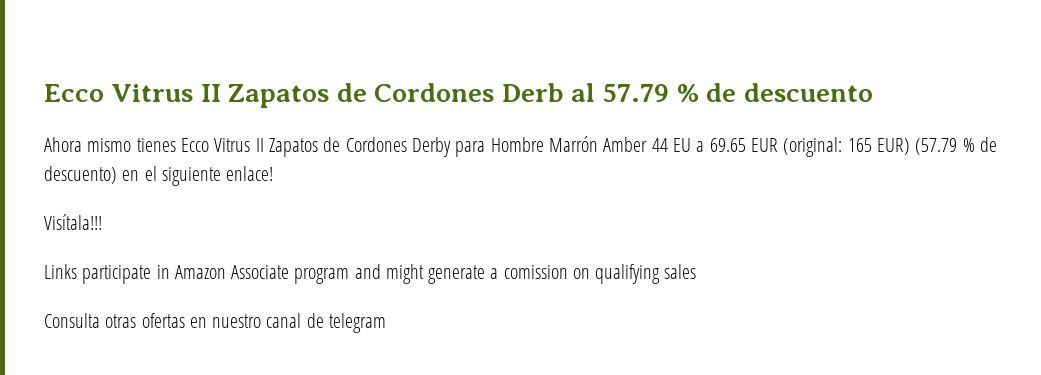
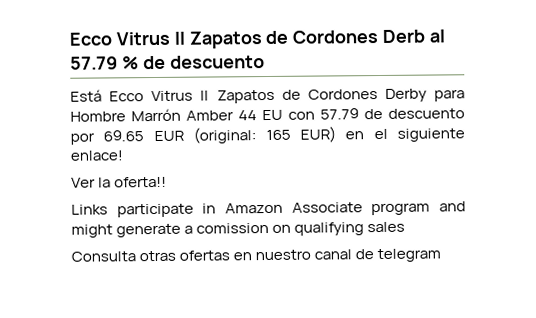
- Ahora mismo tienes Ecco Vitrus II Zapatos de Cordones Derby para Hombre Marrón Amber 44 EU a 69.65 EUR (original: 165 EUR) (57.79 % de descuento) en el siguiente enlace!
+ Está Ecco Vitrus II Zapatos de Cordones Derby para Hombre Marrón Amber 44 EU con 57.79 de descuento por 69.65 EUR (original: 165 EUR) en el siguiente enlace!
- Visítala!!!
+ Ver la oferta!!

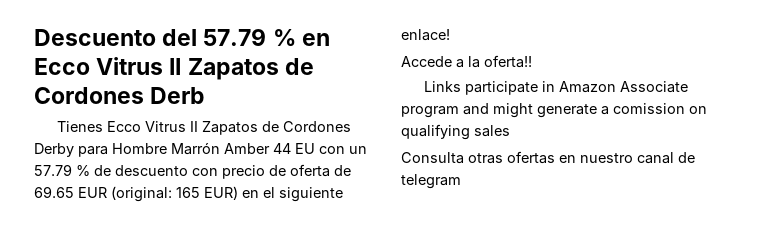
- Ecco Vitrus II Zapatos de Cordones Derb al 57.79 % de descuento
- Está Ecco Vitrus II Zapatos de Cordones Derby para Hombre Marrón Amber 44 EU con 57.79 de descuento por 69.65 EUR (original: 165 EUR) en el siguiente enlace!
+ Descuento del 57.79 % en Ecco Vitrus II Zapatos de Cordones Derb
+ Tienes Ecco Vitrus II Zapatos de Cordones Derby para Hombre Marrón Amber 44 EU con un 57.79 % de descuento con precio de oferta de 69.65 EUR (original: 165 EUR) en el siguiente enlace!
- Ver la oferta!!
+ Accede a la oferta!!

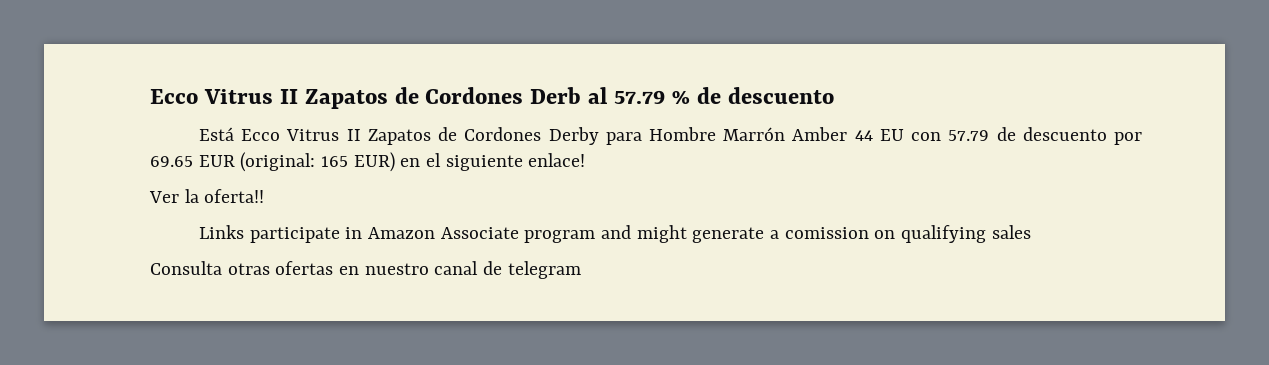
- Descuento del 57.79 % en Ecco Vitrus II Zapatos de Cordones Derb
- Tienes Ecco Vitrus II Zapatos de Cordones Derby para Hombre Marrón Amber 44 EU con un 57.79 % de descuento con precio de oferta de 69.65 EUR (original: 165 EUR) en el siguiente enlace!
+ Ecco Vitrus II Zapatos de Cordones Derb al 57.79 % de descuento
+ Está Ecco Vitrus II Zapatos de Cordones Derby para Hombre Marrón Amber 44 EU con 57.79 de descuento por 69.65 EUR (original: 165 EUR) en el siguiente enlace!
- Accede a la oferta!!
+ Ver la oferta!!

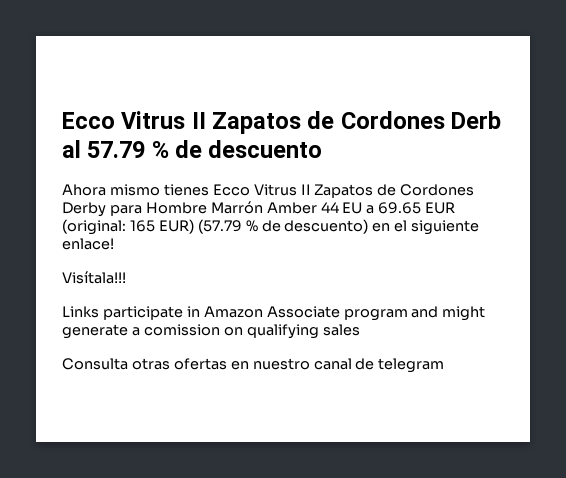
- Está Ecco Vitrus II Zapatos de Cordones Derby para Hombre Marrón Amber 44 EU con 57.79 de descuento por 69.65 EUR (original: 165 EUR) en el siguiente enlace!
+ Ahora mismo tienes Ecco Vitrus II Zapatos de Cordones Derby para Hombre Marrón Amber 44 EU a 69.65 EUR (original: 165 EUR) (57.79 % de descuento) en el siguiente enlace!
- Ver la oferta!!
+ Visítala!!!

